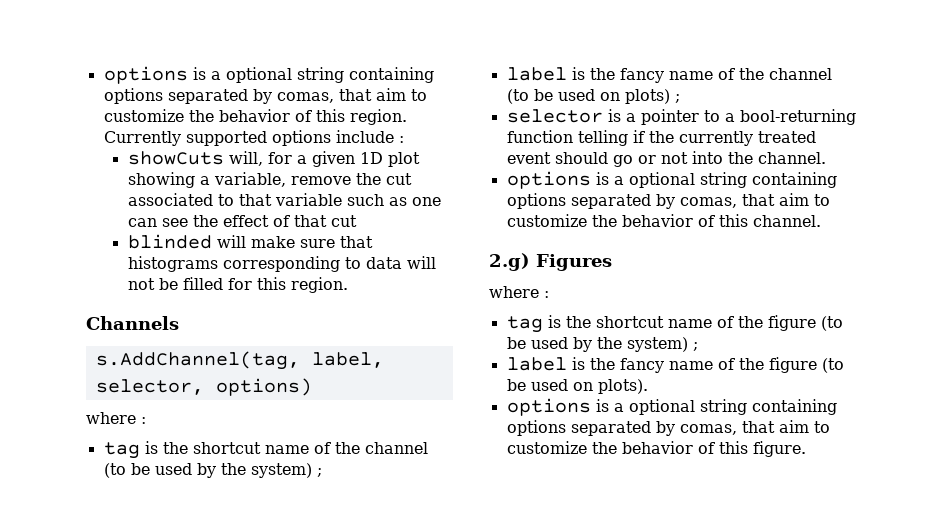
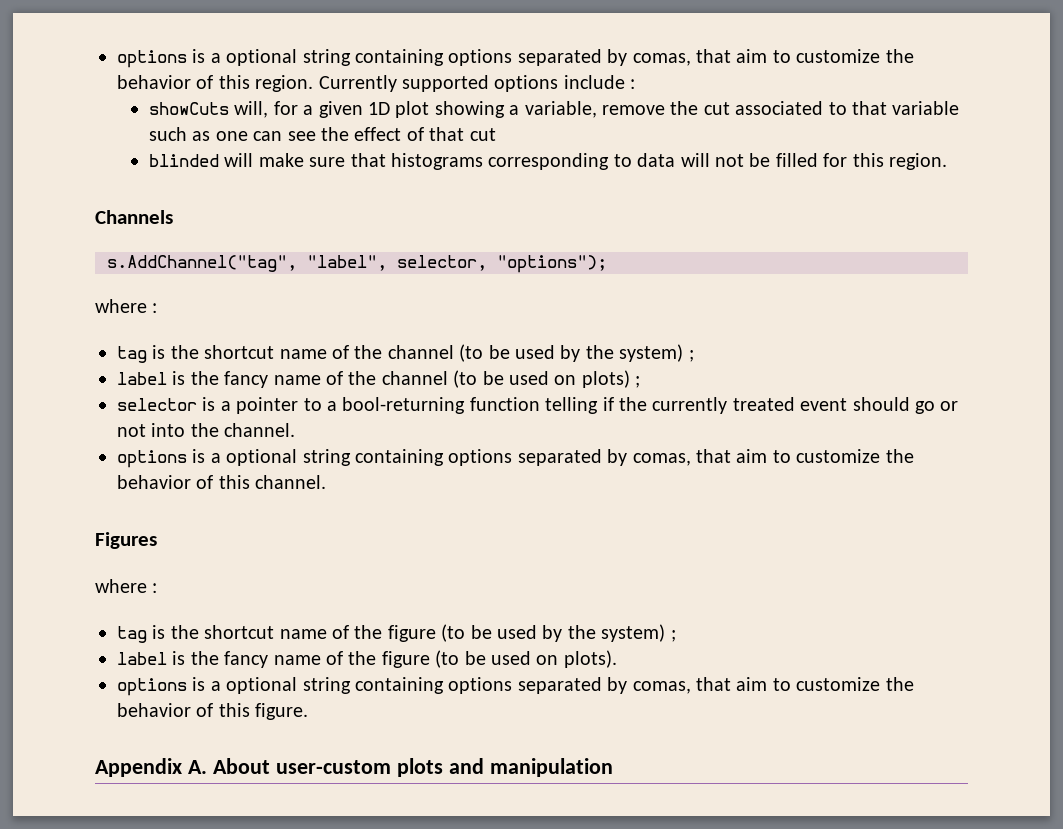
- s.AddChannel(tag, label, selector, options)
+ s.AddChannel("tag", "label", selector, "options");
- 2.g) Figures
+ Figures
+ Appendix A. About user-custom plots and manipulation

